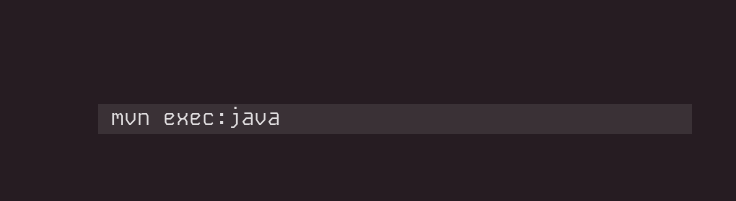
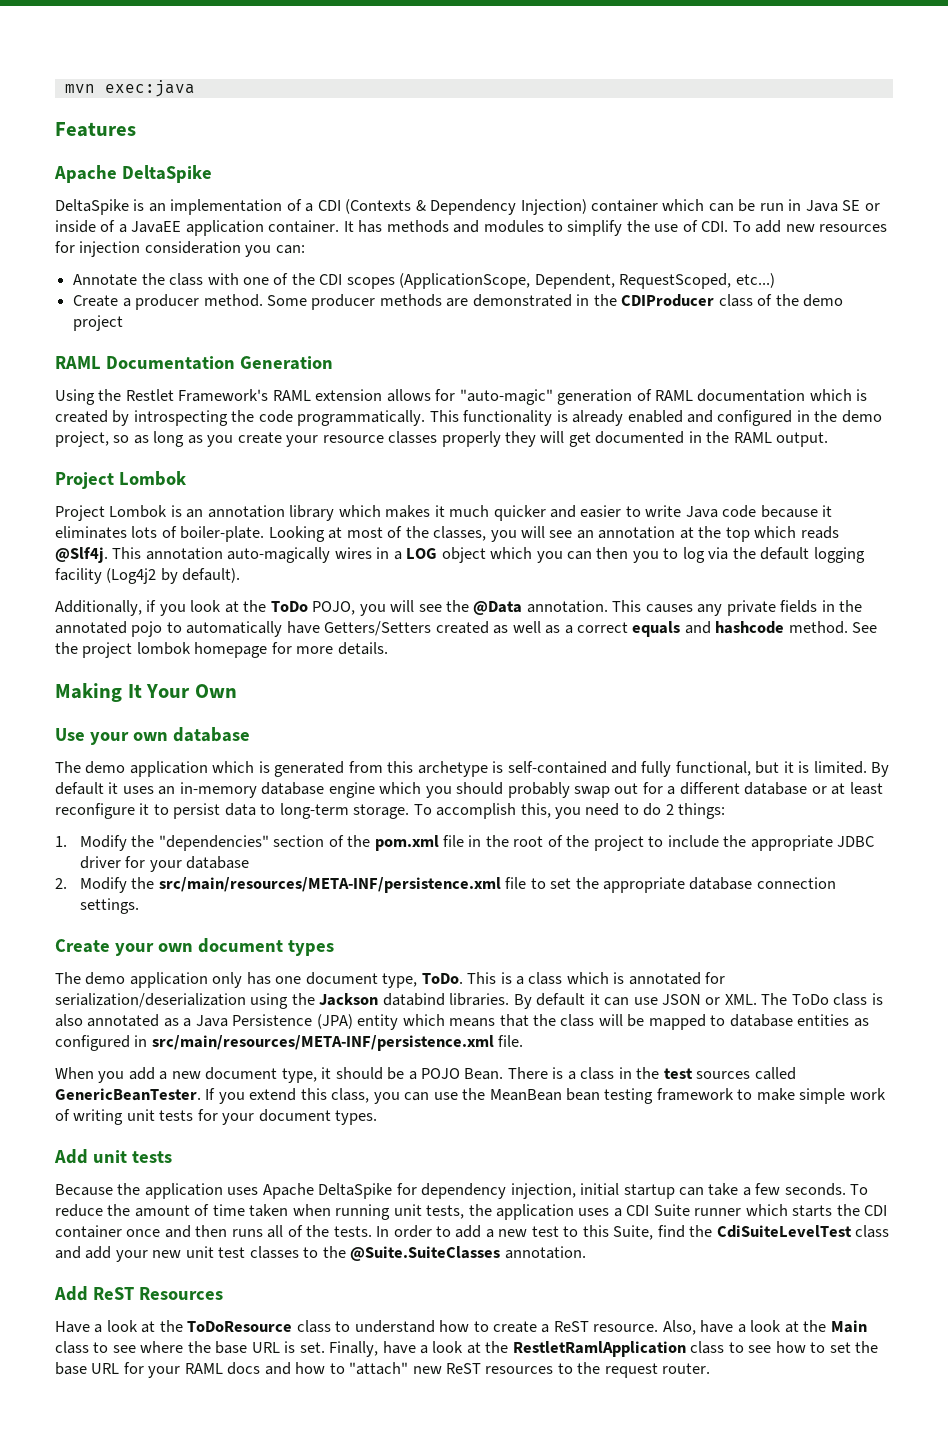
+ Features
+ Apache DeltaSpike
+ DeltaSpike is an implementation of a CDI (Contexts & Dependency Injection) container which can be run in Java SE or inside of a JavaEE application container. It has methods and modules to simplify the use of CDI. To add new resources for injection consideration you can:
+ Annotate the class with one of the CDI scopes (ApplicationScope, Dependent, RequestScoped, etc...)
+ Create a producer method. Some producer methods are demonstrated in the CDIProducer class of the demo project
+ RAML Documentation Generation
+ Using the Restlet Framework's RAML extension allows for "auto-magic" generation of RAML documentation which is created by introspecting the code programmatically. This functionality is already enabled and configured in the demo project, so as long as you create your resource classes properly they will get documented in the RAML output.
+ Project Lombok
+ Project Lombok is an annotation library which makes it much quicker and easier to write Java code because it eliminates lots of boiler-plate. Looking at most of the classes, you will see an annotation at the top which reads @Slf4j. This annotation auto-magically wires in a LOG object which you can then you to log via the default logging facility (Log4j2 by default).
+ Additionally, if you look at the ToDo POJO, you will see the @Data annotation. This causes any private fields in the annotated pojo to automatically have Getters/Setters created as well as a correct equals and hashcode method. See the project lombok homepage for more details.
+ Making It Your Own
+ Use your own database
+ The demo application which is generated from this archetype is self-contained and fully functional, but it is limited. By default it uses an in-memory database engine which you should probably swap out for a different database or at least reconfigure it to persist data to long-term storage. To accomplish this, you need to do 2 things:
+ 1. Modify the "dependencies" section of the pom.xml file in the root of the project to include the appropriate JDBC driver for your database
+ 2. Modify the src/main/resources/META-INF/persistence.xml file to set the appropriate database connection settings.
+ Create your own document types
+ The demo application only has one document type, ToDo. This is a class which is annotated for serialization/deserialization using the Jackson databind libraries. By default it can use JSON or XML. The ToDo class is also annotated as a Java Persistence (JPA) entity which means that the class will be mapped to database entities as configured in src/main/resources/META-INF/persistence.xml file.
+ When you add a new document type, it should be a POJO Bean. There is a class in the test sources called GenericBeanTester. If you extend this class, you can use the MeanBean bean testing framework to make simple work of writing unit tests for your document types.
+ Add unit tests
+ Because the application uses Apache DeltaSpike for dependency injection, initial startup can take a few seconds. To reduce the amount of time taken when running unit tests, the application uses a CDI Suite runner which starts the CDI container once and then runs all of the tests. In order to add a new test to this Suite, find the CdiSuiteLevelTest class and add your new unit test classes to the @Suite.SuiteClasses annotation.
+ Add ReST Resources
+ Have a look at the ToDoResource class to understand how to create a ReST resource. Also, have a look at the Main class to see where the base URL is set. Finally, have a look at the RestletRamlApplication class to see how to set the base URL for your RAML docs and how to "attach" new ReST resources to the request router.

